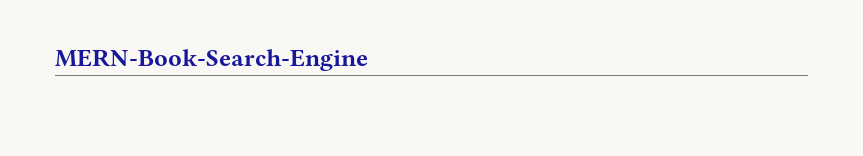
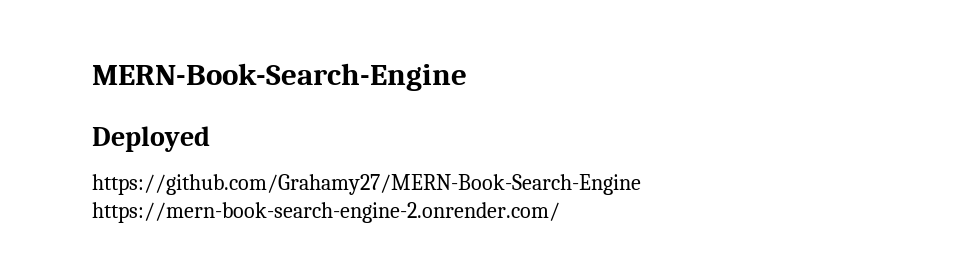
+ Deployed
+ https://github.com/Grahamy27/MERN-Book-Search-Engine https://mern-book-search-engine-2.onrender.com/

